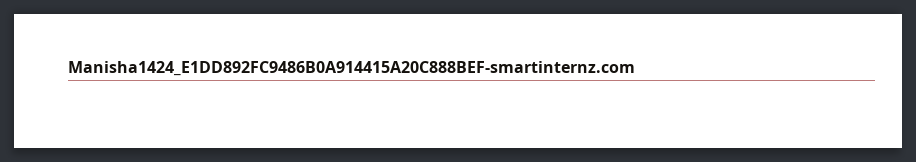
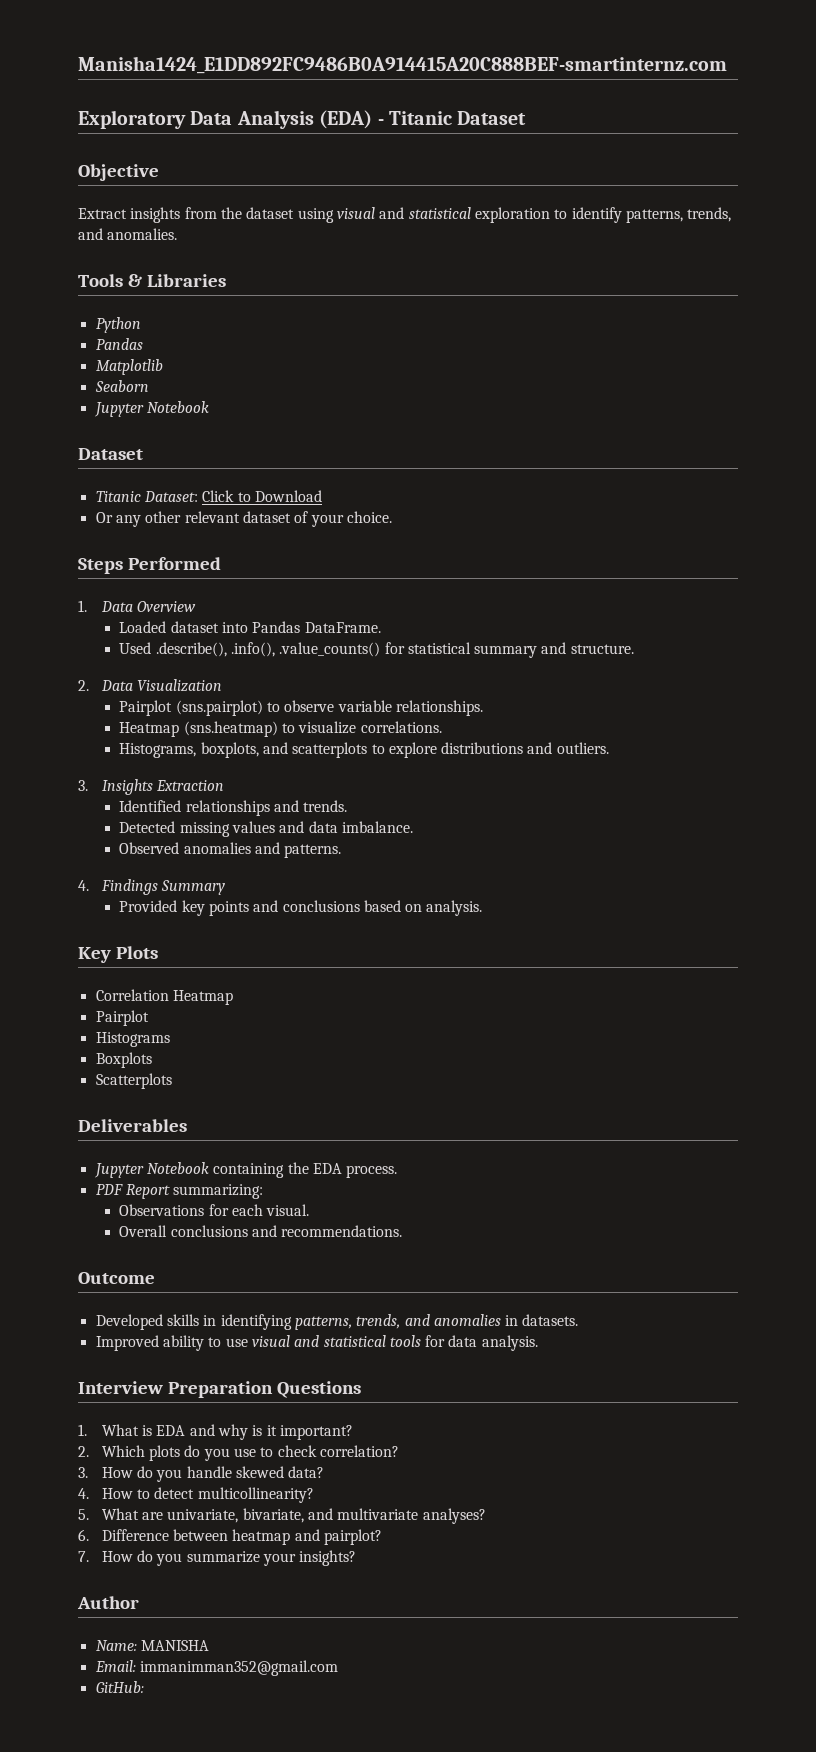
+ Exploratory Data Analysis (EDA) - Titanic Dataset
+ Objective
+ Extract insights from the dataset using visual and statistical exploration to identify patterns, trends, and anomalies.
+ Tools & Libraries
+ Python
+ Pandas
+ Matplotlib
+ Seaborn
+ Jupyter Notebook
+ Dataset
+ Titanic Dataset: Click to Download
+ Or any other relevant dataset of your choice.
+ Steps Performed
+ 1. Data Overview
+ Loaded dataset into Pandas DataFrame.
+ Used .describe(), .info(), .value_counts() for statistical summary and structure.
+ 2. Data Visualization
+ Pairplot (sns.pairplot) to observe variable relationships.
+ Heatmap (sns.heatmap) to visualize correlations.
+ Histograms, boxplots, and scatterplots to explore distributions and outliers.
+ 3. Insights Extraction
+ Identified relationships and trends.
+ Detected missing values and data imbalance.
+ Observed anomalies and patterns.
+ 4. Findings Summary
+ Provided key points and conclusions based on analysis.
+ Key Plots
+ Correlation Heatmap
+ Pairplot
+ Histograms
+ Boxplots
+ Scatterplots
+ Deliverables
+ Jupyter Notebook containing the EDA process.
+ PDF Report summarizing:
+ Observations for each visual.
+ Overall conclusions and recommendations.
+ Outcome
+ Developed skills in identifying patterns, trends, and anomalies in datasets.
+ Improved ability to use visual and statistical tools for data analysis.
+ Interview Preparation Questions
+ 1. What is EDA and why is it important?
+ 2. Which plots do you use to check correlation?
+ 3. How do you handle skewed data?
+ 4. How to detect multicollinearity?
+ 5. What are univariate, bivariate, and multivariate analyses?
+ 6. Difference between heatmap and pairplot?
+ 7. How do you summarize your insights?
+ Author
+ Name: MANISHA
+ Email: immanimman352@gmail.com
+ GitHub:

